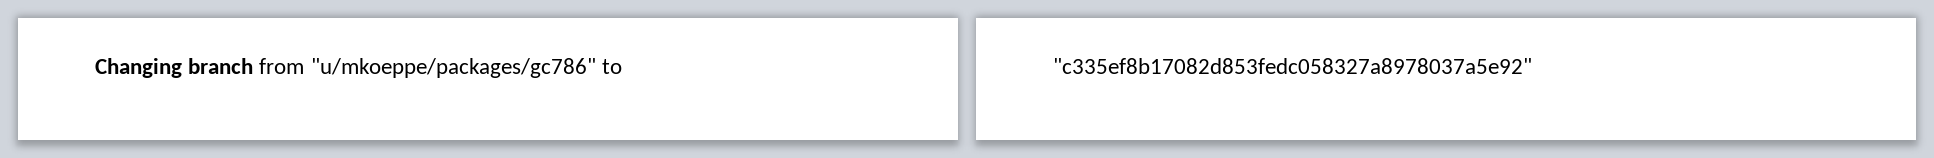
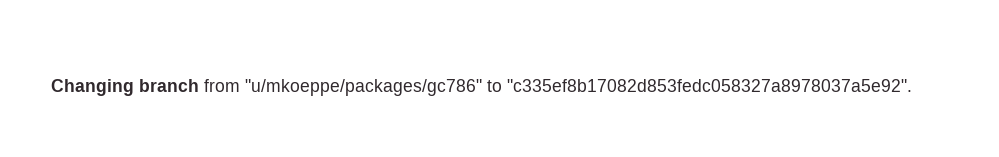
- Changing branch from "u/mkoeppe/packages/gc786" to "c335ef8b17082d853fedc058327a8978037a5e92"
+ Changing branch from "u/mkoeppe/packages/gc786" to "c335ef8b17082d853fedc058327a8978037a5e92".

